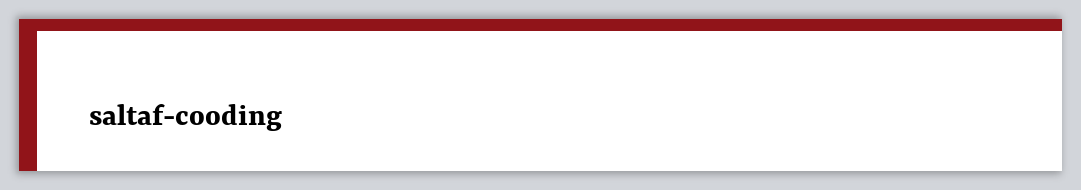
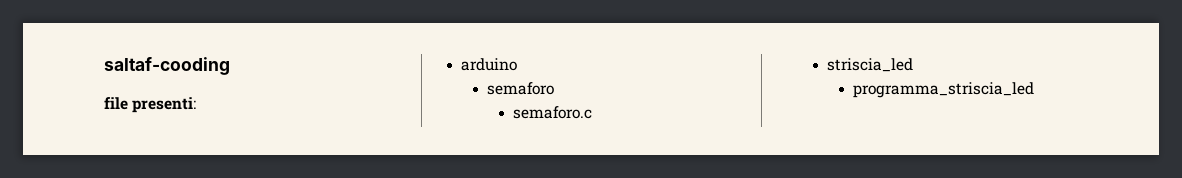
+ file presenti:
+ arduino
+ semaforo
+ semaforo.c
+ striscia_led
+ programma_striscia_led

